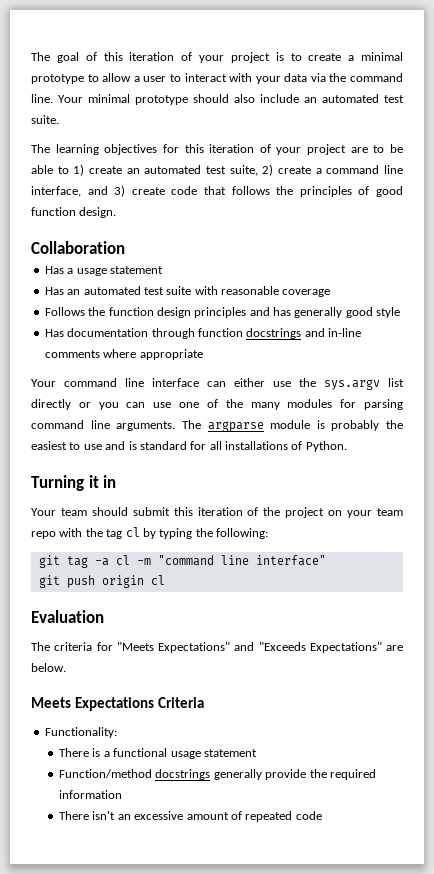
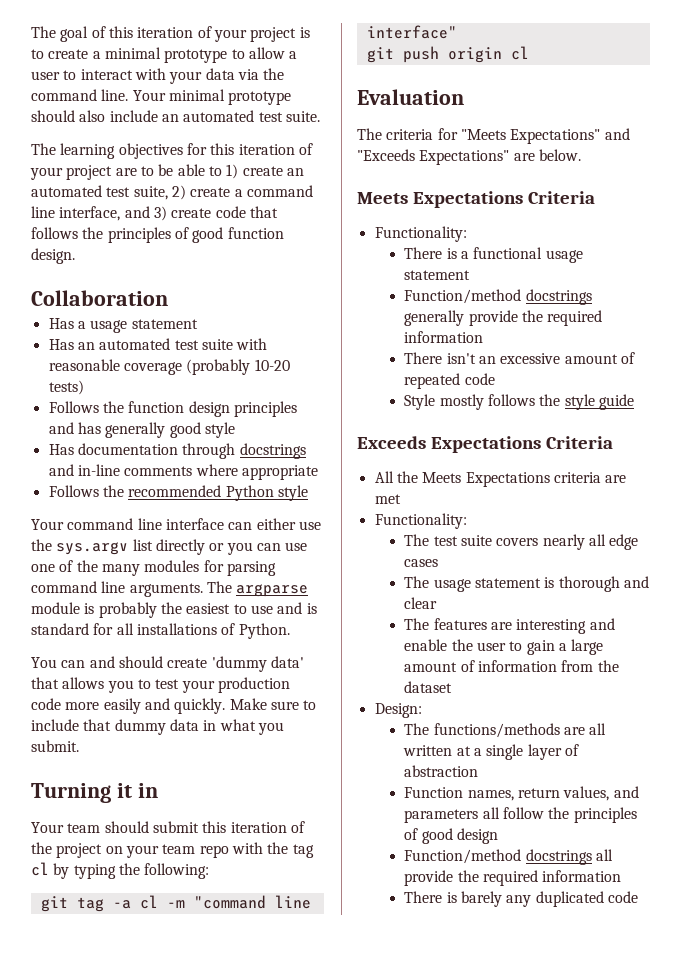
- Has an automated test suite with reasonable coverage
+ Has an automated test suite with reasonable coverage (probably 10-20 tests)
- Has documentation through function docstrings and in-line comments where appropriate
+ Has documentation through docstrings and in-line comments where appropriate
+ Follows the recommended Python style
+ You can and should create 'dummy data' that allows you to test your production code more easily and quickly. Make sure to include that dummy data in what you submit.
+ Style mostly follows the style guide
+ Exceeds Expectations Criteria
+ All the Meets Expectations criteria are met
+ Functionality:
+ The test suite covers nearly all edge cases
+ The usage statement is thorough and clear
+ The features are interesting and enable the user to gain a large amount of information from the dataset
+ Design:
+ The functions/methods are all written at a single layer of abstraction
+ Function names, return values, and parameters all follow the principles of good design
+ Function/method docstrings all provide the required information
+ There is barely any duplicated code

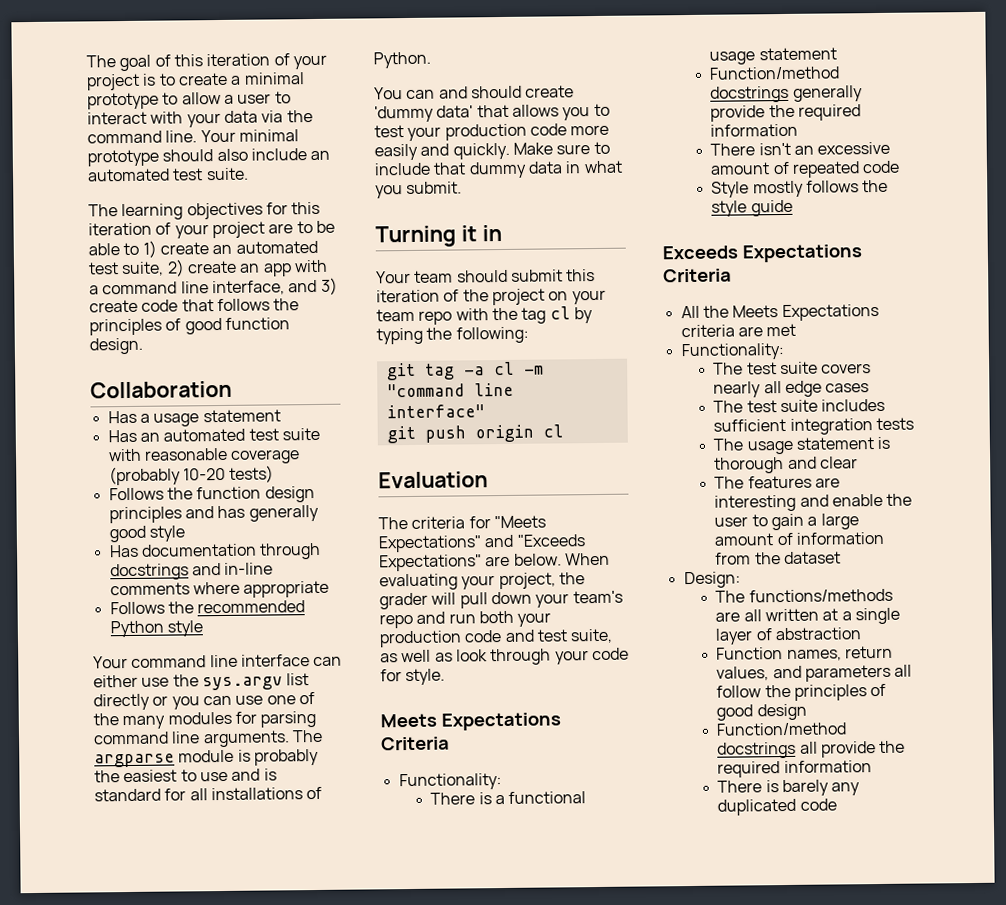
- The learning objectives for this iteration of your project are to be able to 1) create an automated test suite, 2) create a command line interface, and 3) create code that follows the principles of good function design.
+ The learning objectives for this iteration of your project are to be able to 1) create an automated test suite, 2) create an app with a command line interface, and 3) create code that follows the principles of good function design.
+ When evaluating your project, the grader will pull down your team's repo and run both your production code and test suite, as well as look through your code for style.
+ The test suite includes sufficient integration tests

